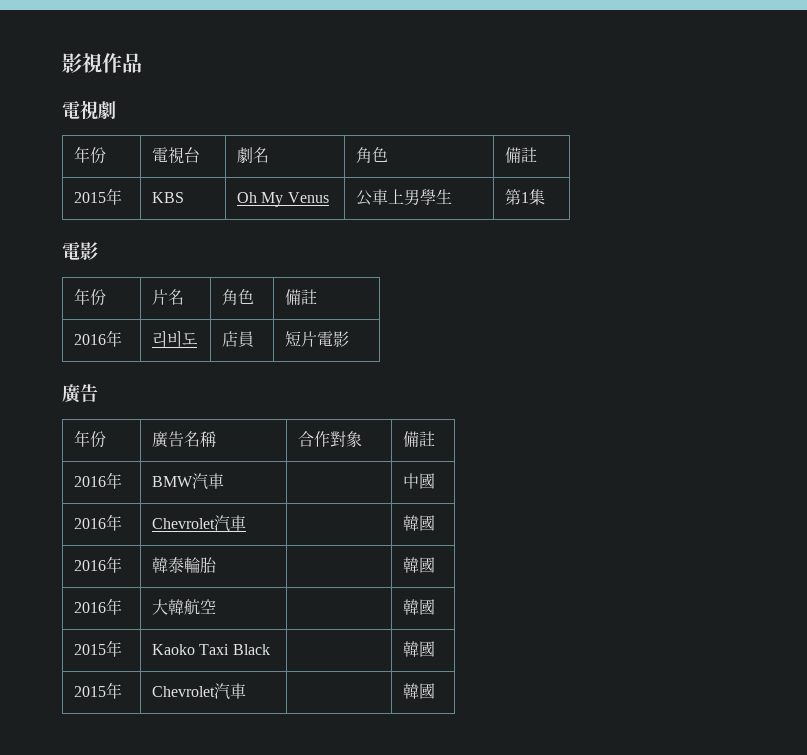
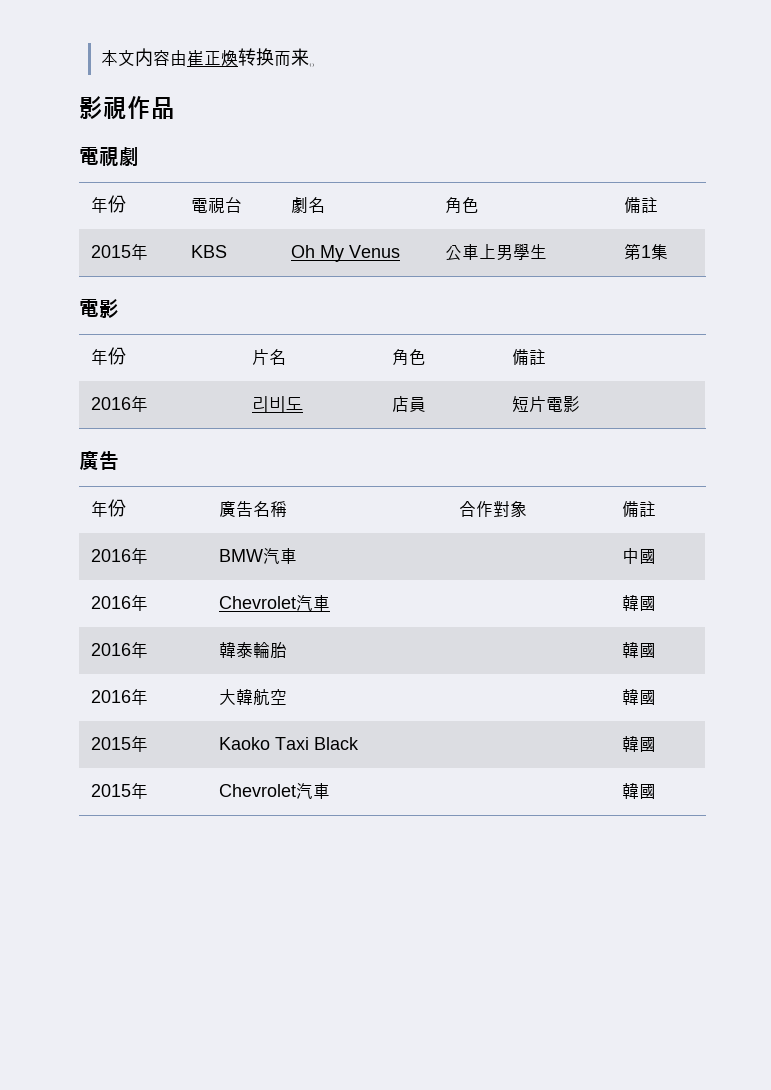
+ 本文内容由崔正煥转换而来。

